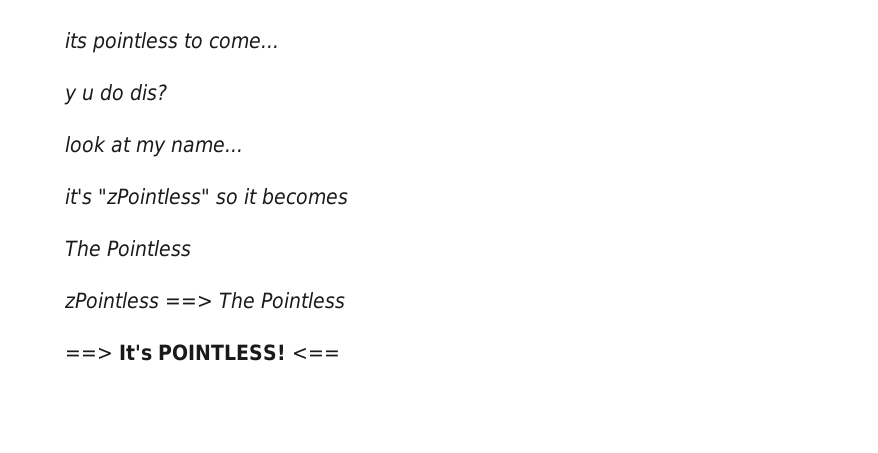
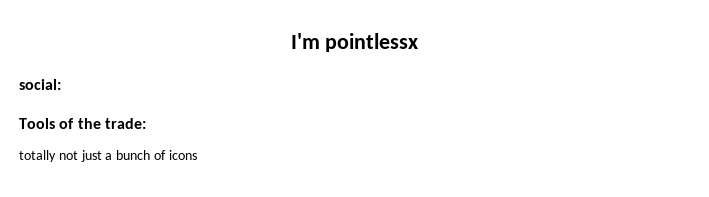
- its pointless to come...
- y u do dis?
- look at my name...
- it's "zPointless" so it becomes
- The Pointless
- zPointless ==> The Pointless
- ==> It's POINTLESS! <==
+ I'm pointlessx
+ social:
+ Tools of the trade:
+ totally not just a bunch of icons

